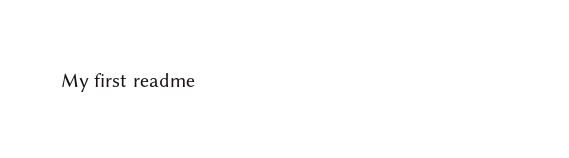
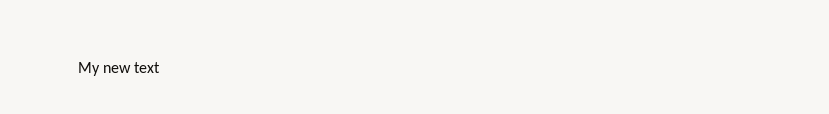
- My first readme
+ My new text

